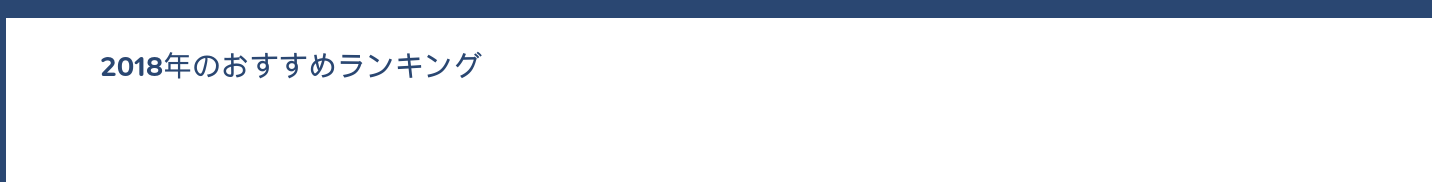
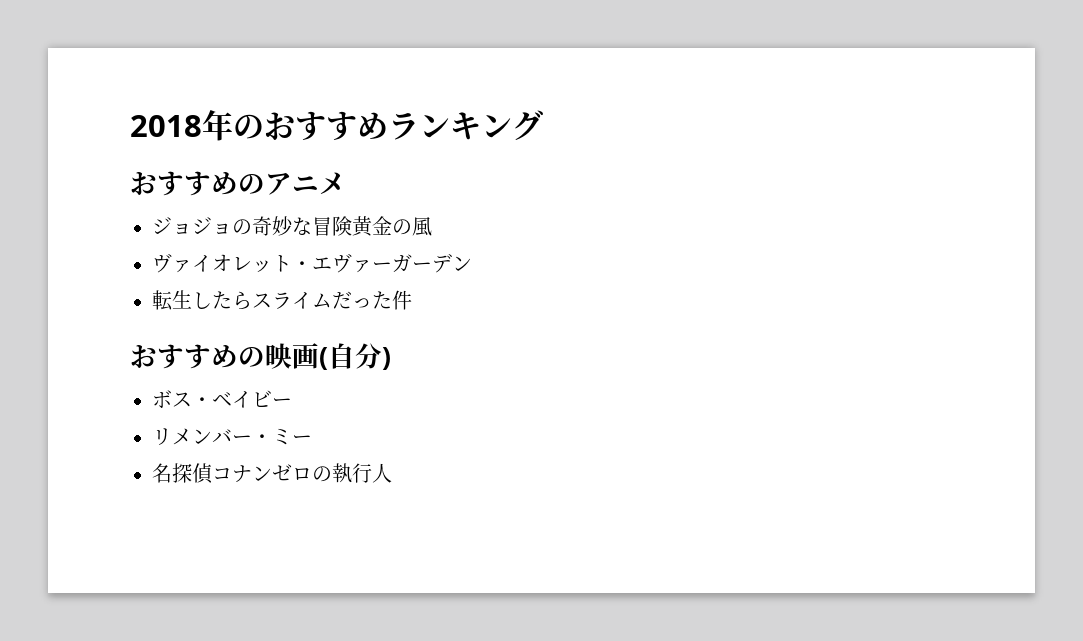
+ おすすめのアニメ
+ ジョジョの奇妙な冒険黄金の風
+ ヴァイオレット・エヴァーガーデン
+ 転生したらスライムだった件
+ おすすめの映画(自分)
+ ボス・ベイビー
+ リメンバー・ミー
+ 名探偵コナンゼロの執行人

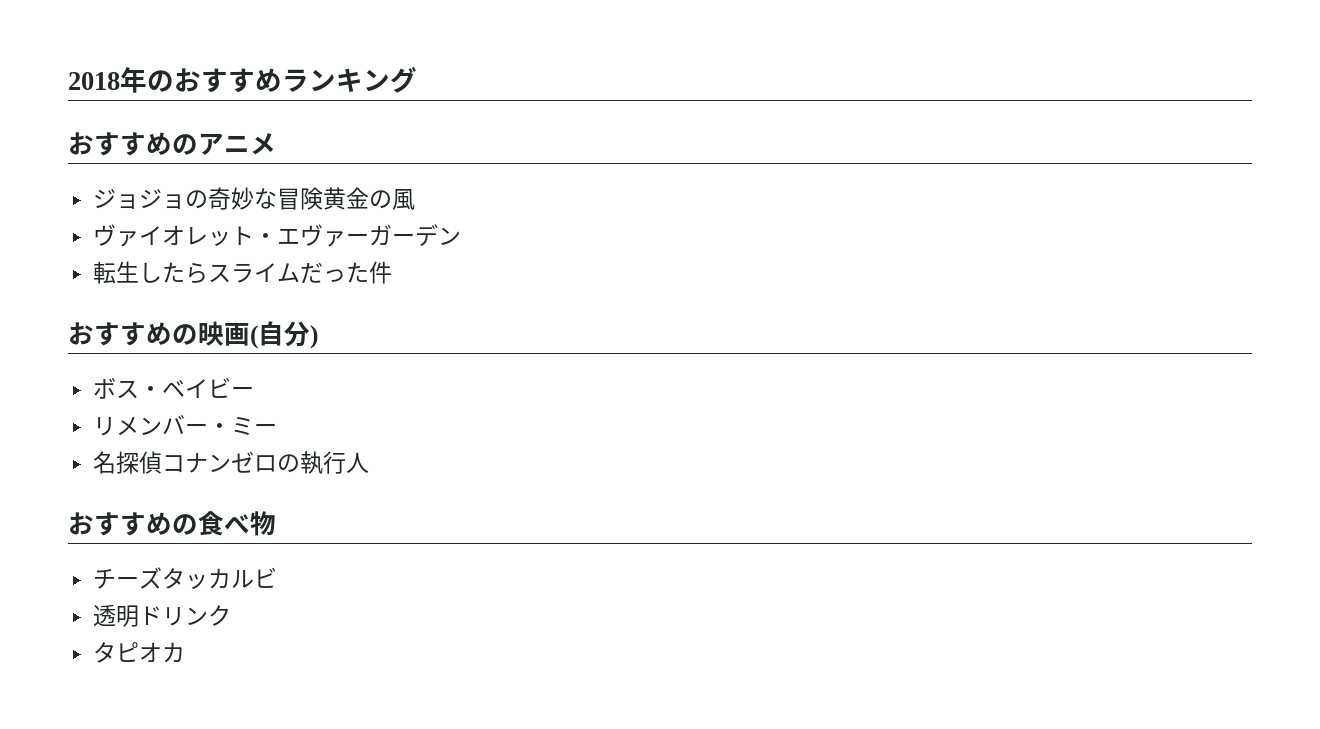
+ おすすめの食べ物
+ チーズタッカルビ
+ 透明ドリンク
+ タピオカ

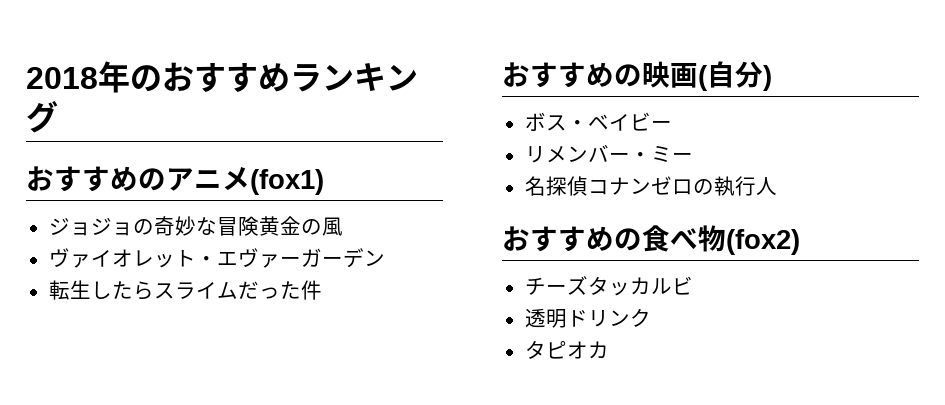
- おすすめのアニメ
+ おすすめのアニメ(fox1)
- おすすめの食べ物
+ おすすめの食べ物(fox2)

